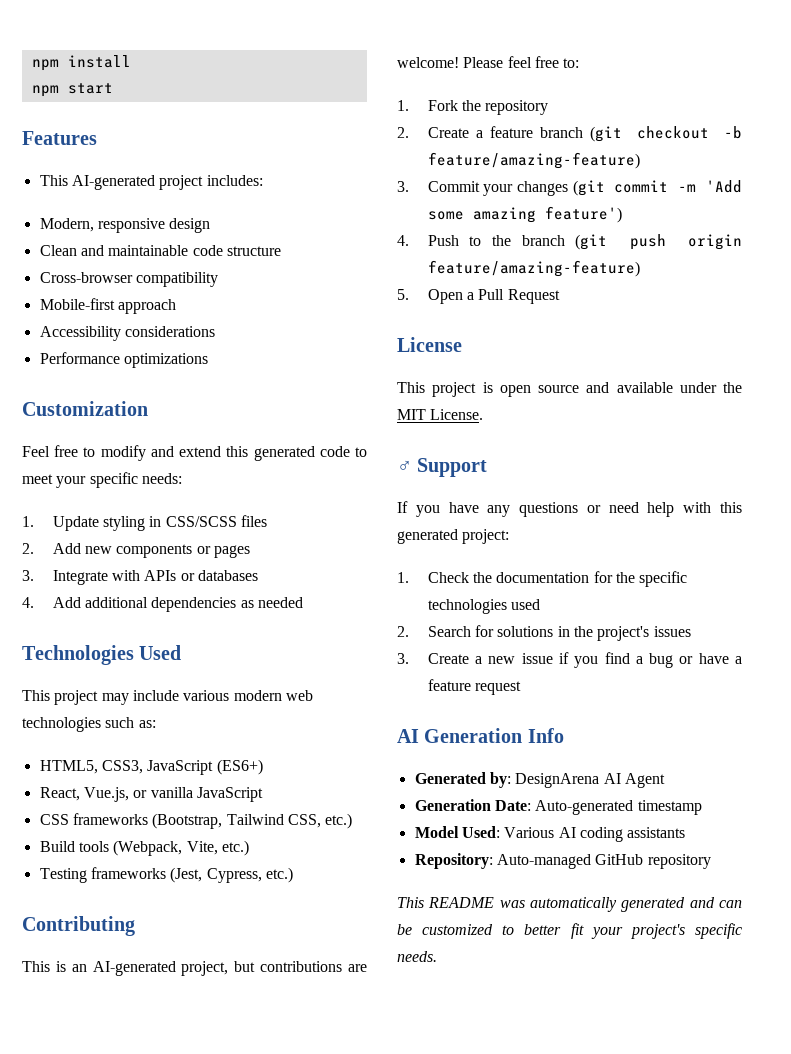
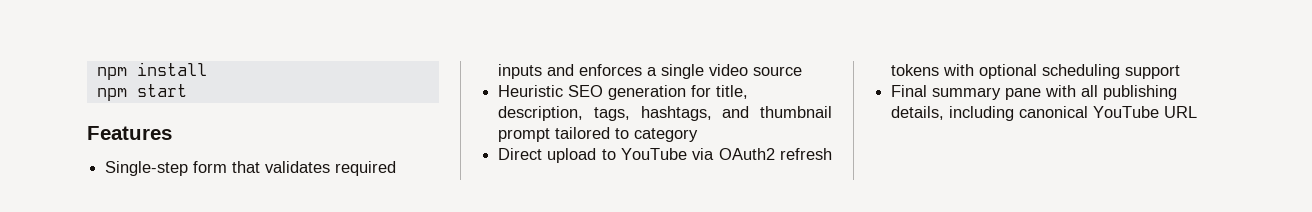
- This AI-generated project includes:
- Modern, responsive design
- Clean and maintainable code structure
- Cross-browser compatibility
- Mobile-first approach
- Accessibility considerations
- Performance optimizations
- Customization
- Feel free to modify and extend this generated code to meet your specific needs:
- 1. Update styling in CSS/SCSS files
- 2. Add new components or pages
- 3. Integrate with APIs or databases
- 4. Add additional dependencies as needed
- Technologies Used
- This project may include various modern web technologies such as:
- HTML5, CSS3, JavaScript (ES6+)
- React, Vue.js, or vanilla JavaScript
- CSS frameworks (Bootstrap, Tailwind CSS, etc.)
- Build tools (Webpack, Vite, etc.)
- Testing frameworks (Jest, Cypress, etc.)
- Contributing
- This is an AI-generated project, but contributions are welcome! Please feel free to:
- 1. Fork the repository
- 2. Create a feature branch (git checkout -b feature/amazing-feature)
- 3. Commit your changes (git commit -m 'Add some amazing feature')
- 4. Push to the branch (git push origin feature/amazing-feature)
- 5. Open a Pull Request
- License
- This project is open source and available under the MIT License.
- ♂ Support
- If you have any questions or need help with this generated project:
- 1. Check the documentation for the specific technologies used
- 2. Search for solutions in the project's issues
- 3. Create a new issue if you find a bug or have a feature request
- AI Generation Info
- Generated by: DesignArena AI Agent
- Generation Date: Auto-generated timestamp
- Model Used: Various AI coding assistants
- Repository: Auto-managed GitHub repository
- This README was automatically generated and can be customized to better fit your project's specific needs.
+ Single-step form that validates required inputs and enforces a single video source
+ Heuristic SEO generation for title, description, tags, hashtags, and thumbnail prompt tailored to category
+ Direct upload to YouTube via OAuth2 refresh tokens with optional scheduling support
+ Final summary pane with all publishing details, including canonical YouTube URL

